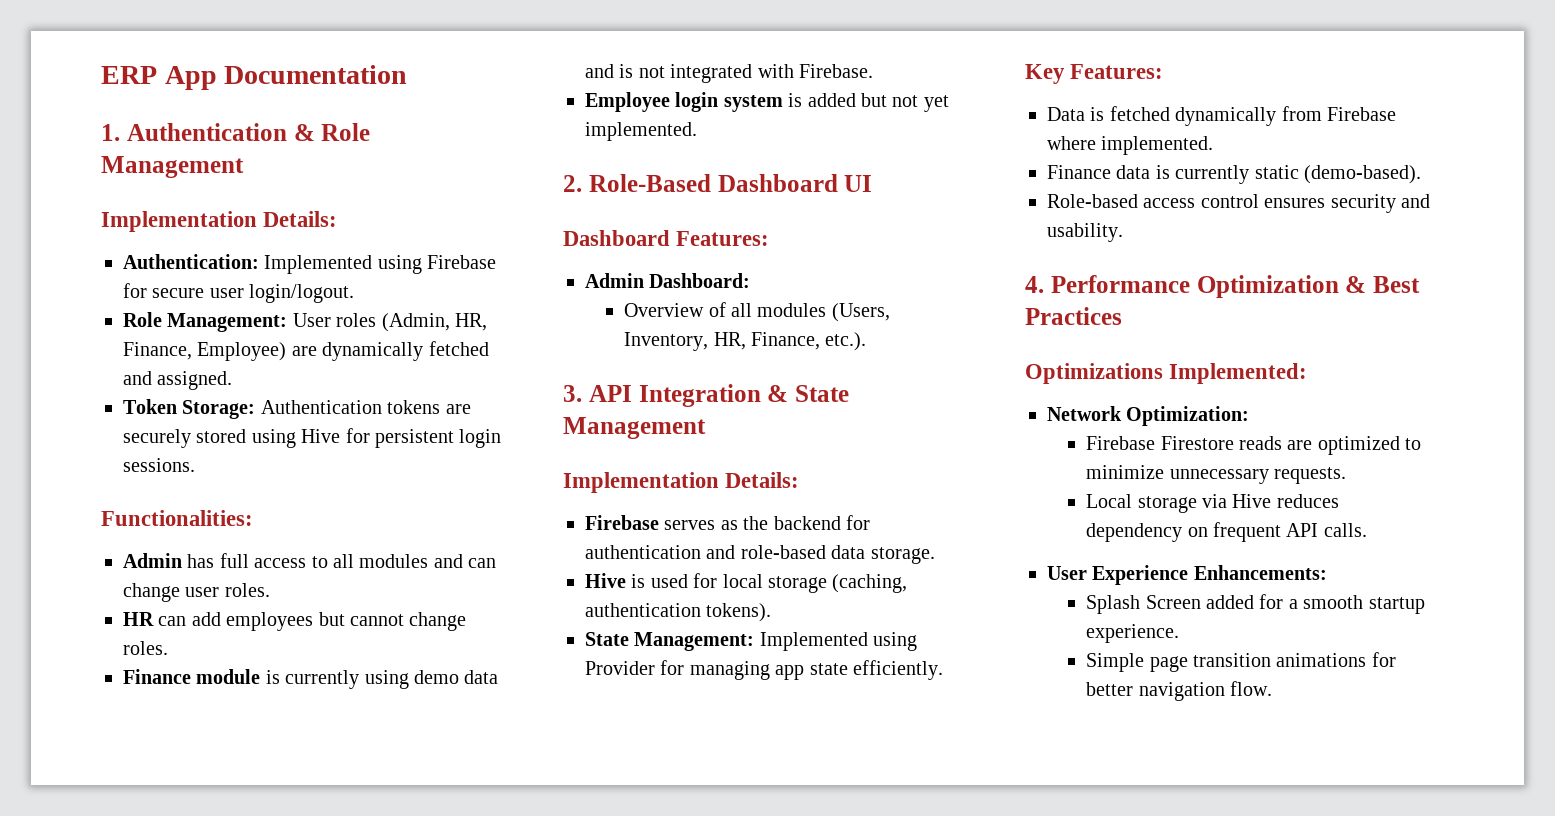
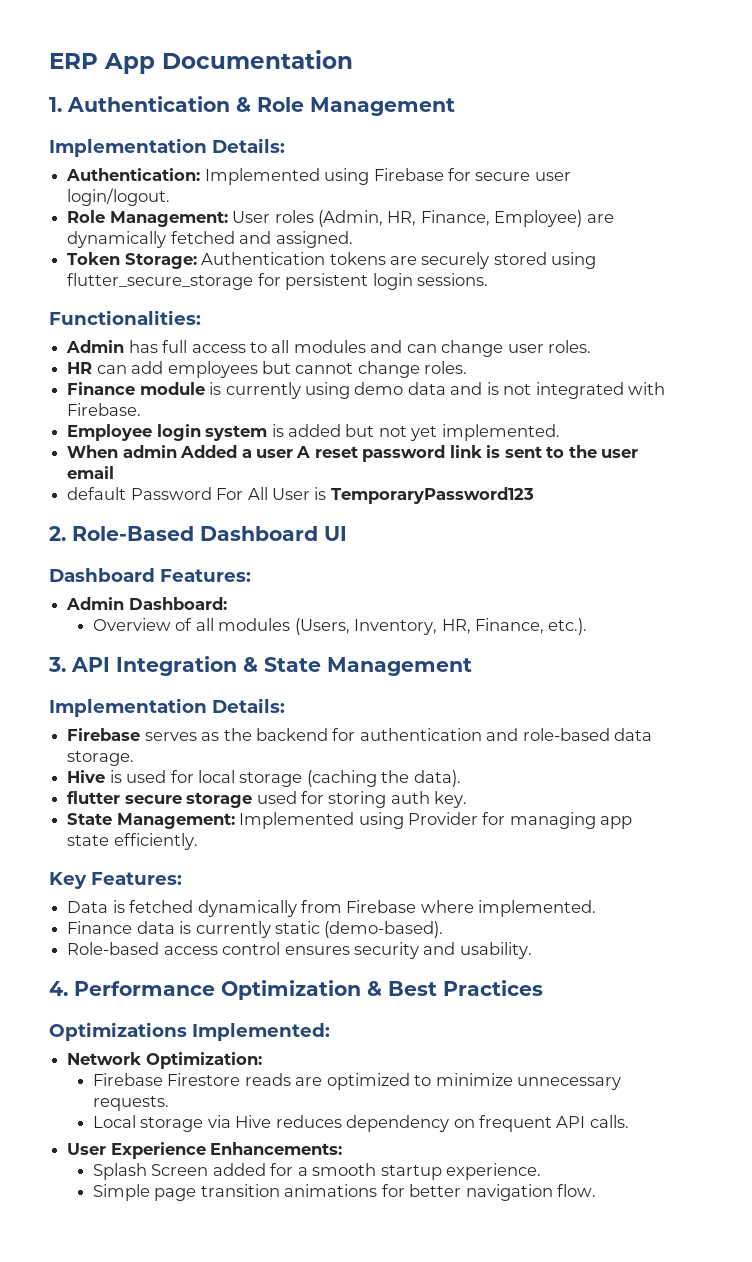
- Token Storage: Authentication tokens are securely stored using Hive for persistent login sessions.
+ Token Storage: Authentication tokens are securely stored using flutter_secure_storage for persistent login sessions.
+ When admin Added a user A reset password link is sent to the user email
+ default Password For All User is TemporaryPassword123
- Hive is used for local storage (caching, authentication tokens).
+ Hive is used for local storage (caching the data).
+ flutter secure storage used for storing auth key.

